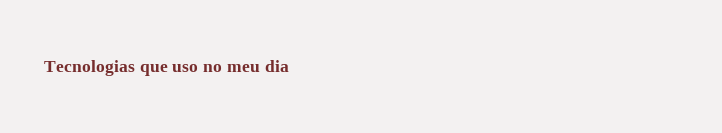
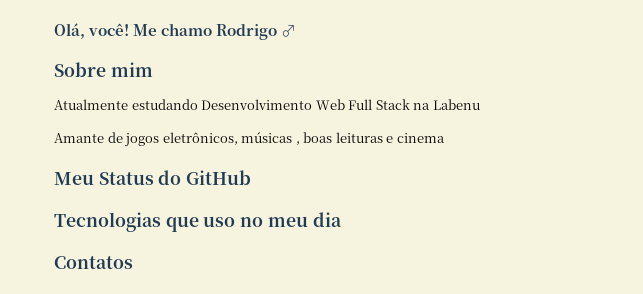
+ Olá, você! Me chamo Rodrigo ♂
+ Sobre mim
+ Atualmente estudando Desenvolvimento Web Full Stack na Labenu
+ Amante de jogos eletrônicos, músicas , boas leituras e cinema
+ Meu Status do GitHub
+ Contatos

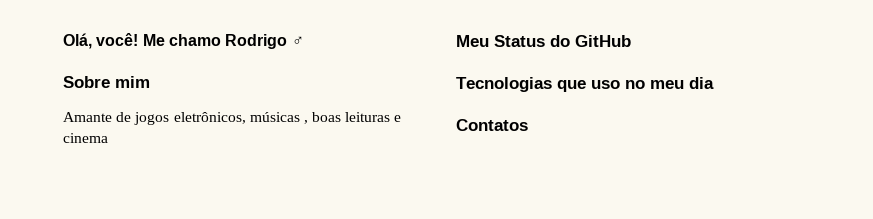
- Atualmente estudando Desenvolvimento Web Full Stack na Labenu

